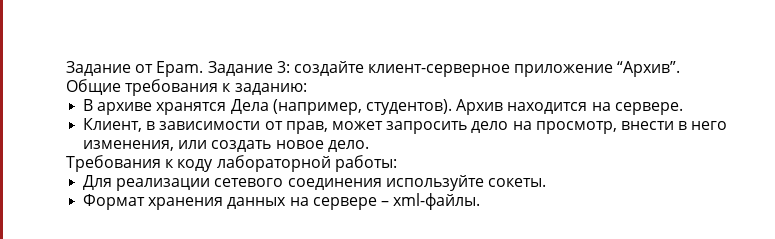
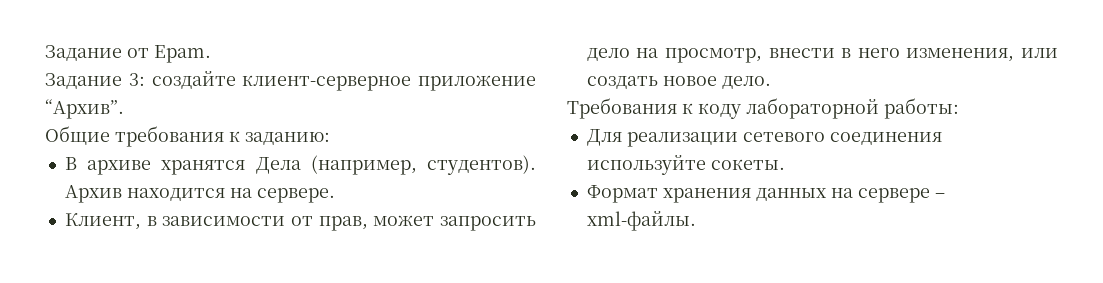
- Задание от Epam. Задание 3: создайте клиент-серверное приложение “Архив”.
+ Задание от Epam.
+ Задание 3: создайте клиент-серверное приложение “Архив”.

